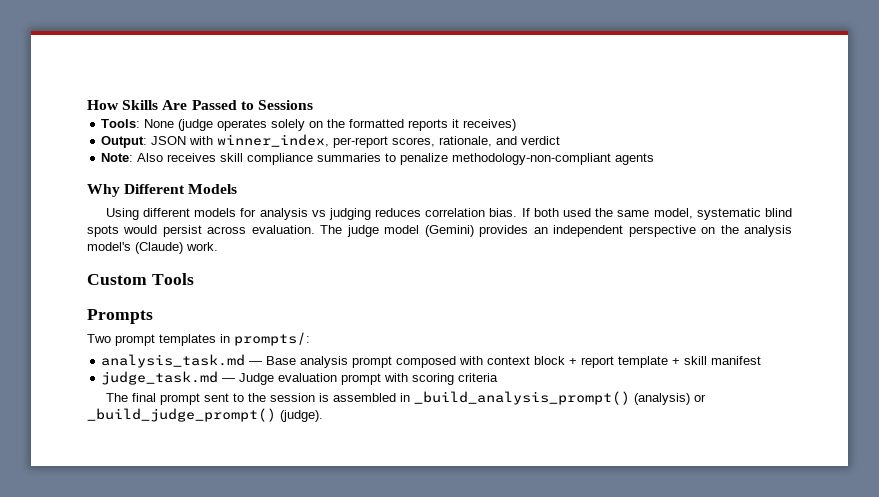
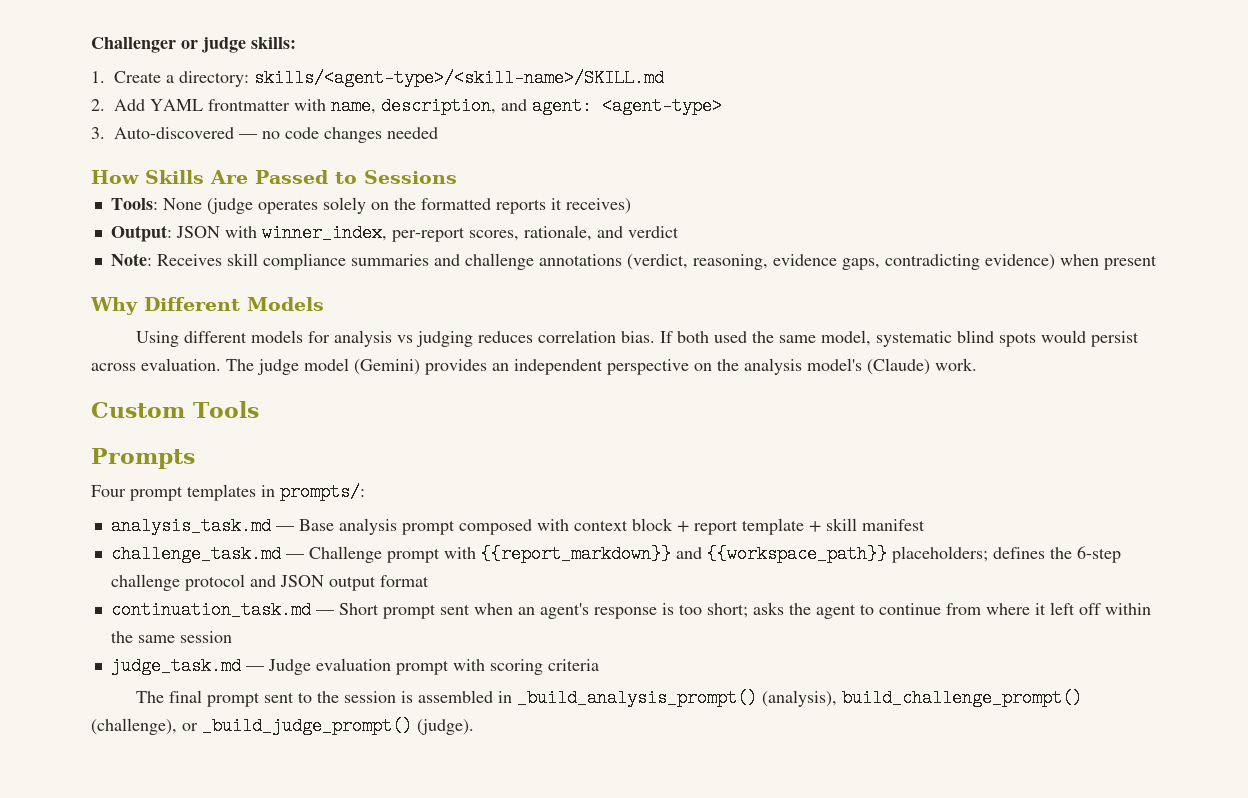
+ Challenger or judge skills:
+ 1. Create a directory: skills/<agent-type>/<skill-name>/SKILL.md
+ 2. Add YAML frontmatter with name, description, and agent: <agent-type>
+ 3. Auto-discovered — no code changes needed
- Note: Also receives skill compliance summaries to penalize methodology-non-compliant agents
+ Note: Receives skill compliance summaries and challenge annotations (verdict, reasoning, evidence gaps, contradicting evidence) when present
- Two prompt templates in prompts/:
+ Four prompt templates in prompts/:
+ challenge_task.md — Challenge prompt with {{report_markdown}} and {{workspace_path}} placeholders; defines the 6-step challenge protocol and JSON output format
+ continuation_task.md — Short prompt sent when an agent's response is too short; asks the agent to continue from where it left off within the same session
- The final prompt sent to the session is assembled in _build_analysis_prompt() (analysis) or _build_judge_prompt() (judge).
+ The final prompt sent to the session is assembled in _build_analysis_prompt() (analysis), build_challenge_prompt() (challenge), or _build_judge_prompt() (judge).

